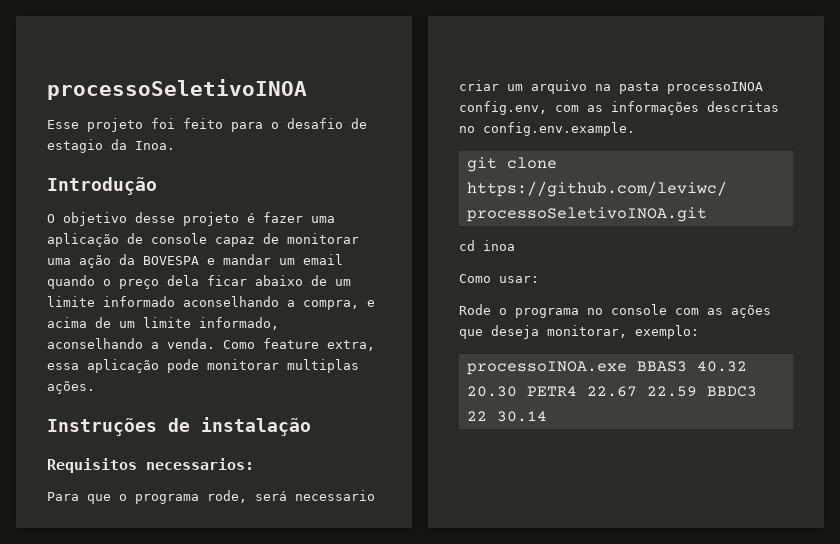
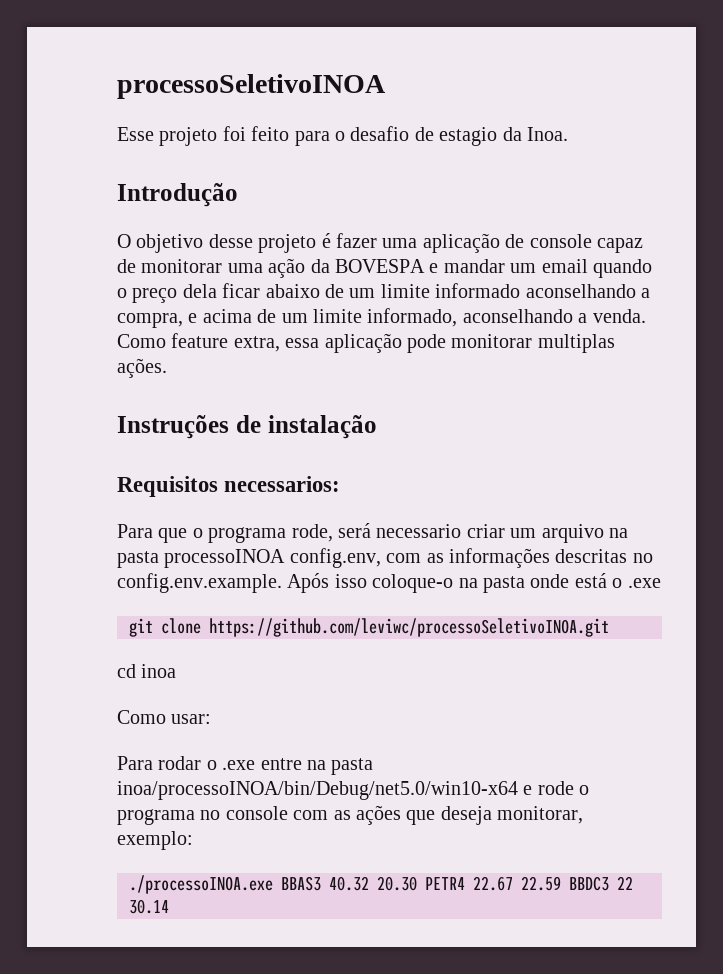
- Para que o programa rode, será necessario criar um arquivo na pasta processoINOA config.env, com as informações descritas no config.env.example.
+ Para que o programa rode, será necessario criar um arquivo na pasta processoINOA config.env, com as informações descritas no config.env.example. Após isso coloque-o na pasta onde está o .exe
- Rode o programa no console com as ações que deseja monitorar, exemplo:
+ Para rodar o .exe entre na pasta inoa/processoINOA/bin/Debug/net5.0/win10-x64 e rode o programa no console com as ações que deseja monitorar, exemplo:
- processoINOA.exe BBAS3 40.32 20.30 PETR4 22.67 22.59 BBDC3 22 30.14
+ ./processoINOA.exe BBAS3 40.32 20.30 PETR4 22.67 22.59 BBDC3 22 30.14

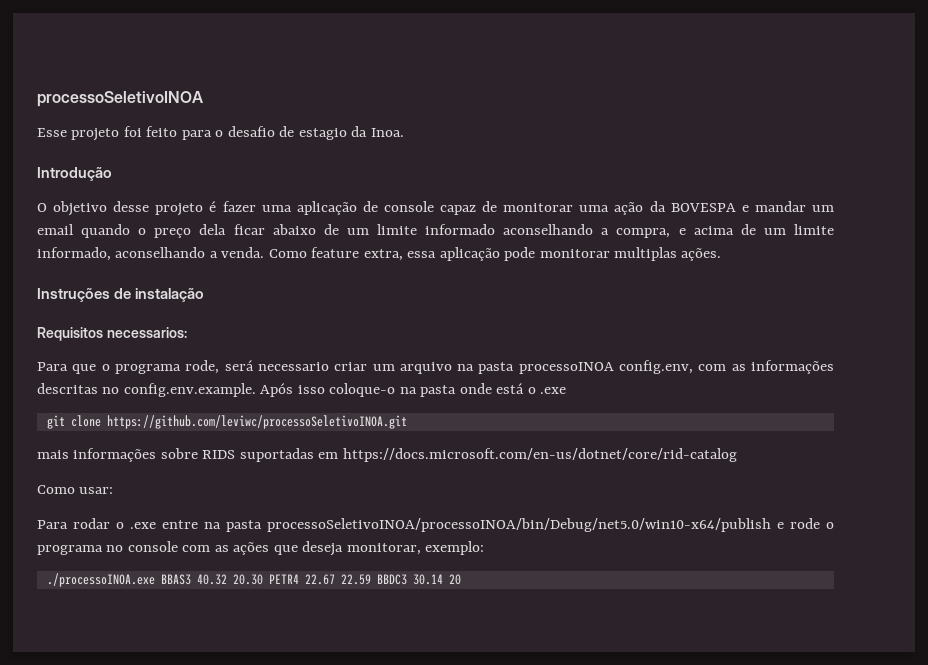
- cd inoa
+ mais informações sobre RIDS suportadas em https://docs.microsoft.com/en-us/dotnet/core/rid-catalog
- Para rodar o .exe entre na pasta inoa/processoINOA/bin/Debug/net5.0/win10-x64 e rode o programa no console com as ações que deseja monitorar, exemplo:
+ Para rodar o .exe entre na pasta processoSeletivoINOA/processoINOA/bin/Debug/net5.0/win10-x64/publish e rode o programa no console com as ações que deseja monitorar, exemplo:
- ./processoINOA.exe BBAS3 40.32 20.30 PETR4 22.67 22.59 BBDC3 22 30.14
+ ./processoINOA.exe BBAS3 40.32 20.30 PETR4 22.67 22.59 BBDC3 30.14 20

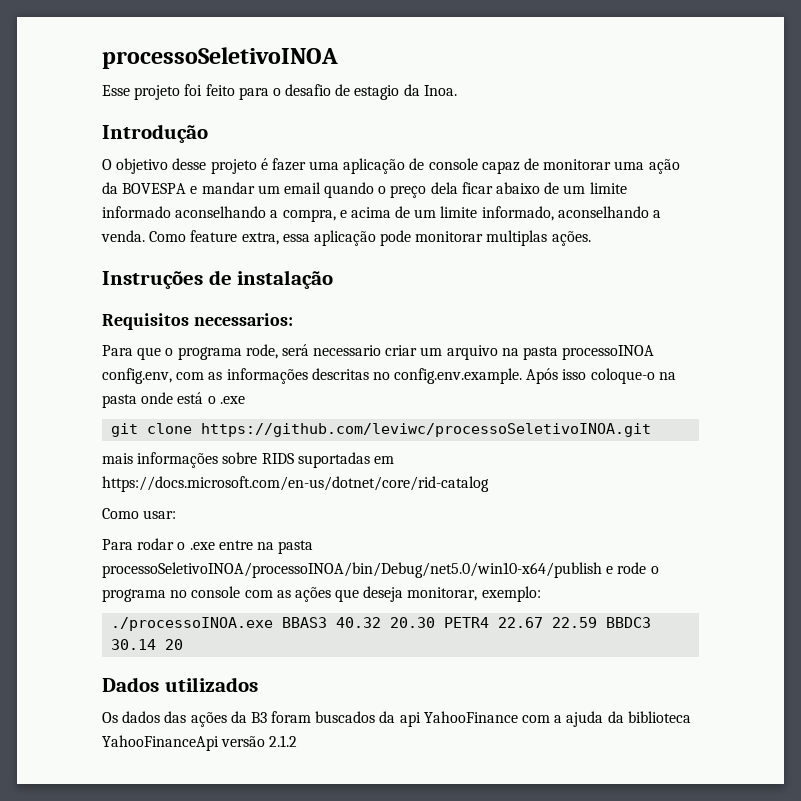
+ Dados utilizados
+ Os dados das ações da B3 foram buscados da api YahooFinance com a ajuda da biblioteca YahooFinanceApi versão 2.1.2

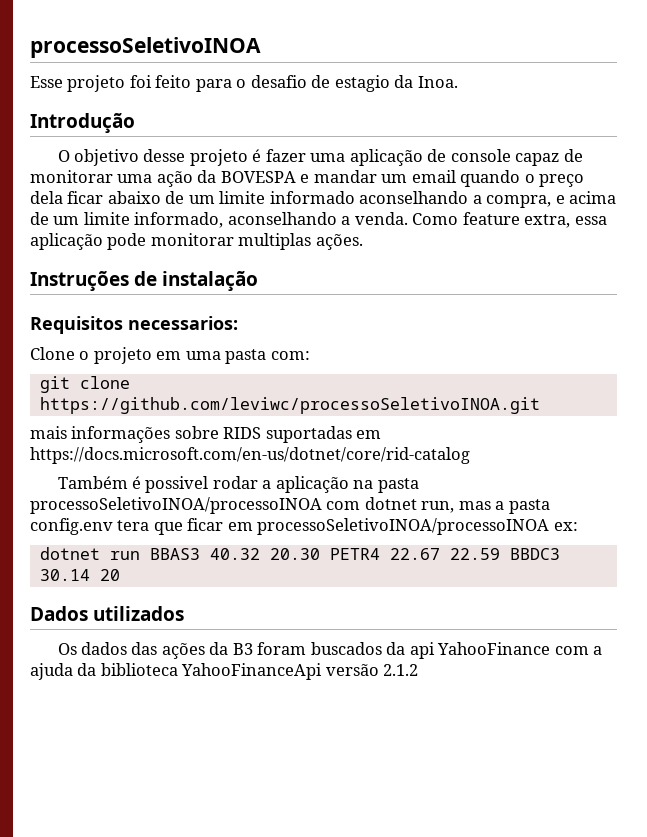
- Para que o programa rode, será necessario criar um arquivo na pasta processoINOA config.env, com as informações descritas no config.env.example. Após isso coloque-o na pasta onde está o .exe
+ Clone o projeto em uma pasta com:
- Como usar:
- Para rodar o .exe entre na pasta processoSeletivoINOA/processoINOA/bin/Debug/net5.0/win10-x64/publish e rode o programa no console com as ações que deseja monitorar, exemplo:
- ./processoINOA.exe BBAS3 40.32 20.30 PETR4 22.67 22.59 BBDC3 30.14 20
+ Também é possivel rodar a aplicação na pasta processoSeletivoINOA/processoINOA com dotnet run, mas a pasta config.env tera que ficar em processoSeletivoINOA/processoINOA ex:
+ dotnet run BBAS3 40.32 20.30 PETR4 22.67 22.59 BBDC3 30.14 20

